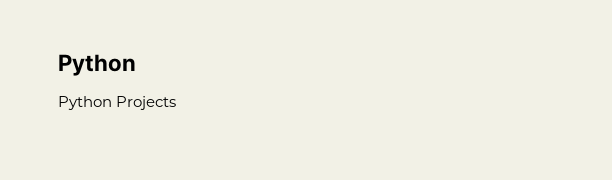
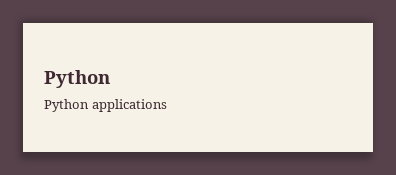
- Python Projects
+ Python applications

